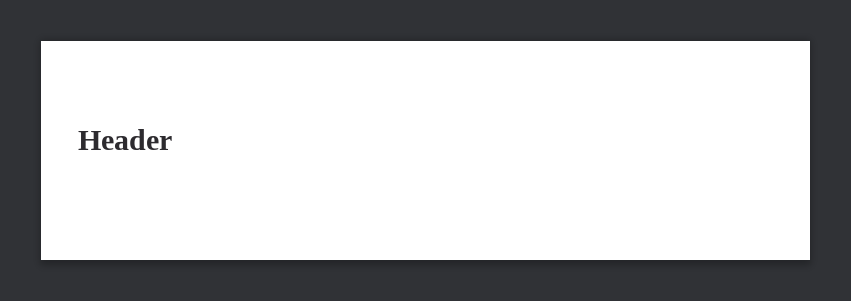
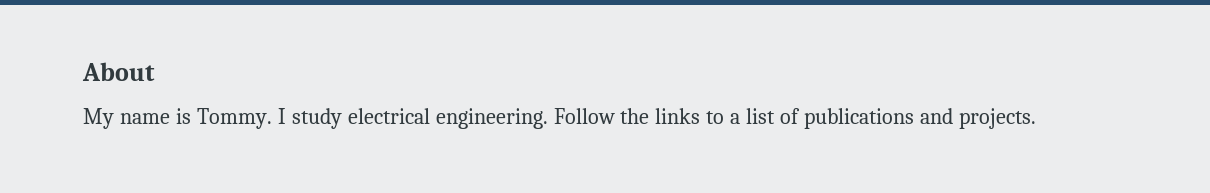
- Header
+ About
+ My name is Tommy. I study electrical engineering. Follow the links to a list of publications and projects.

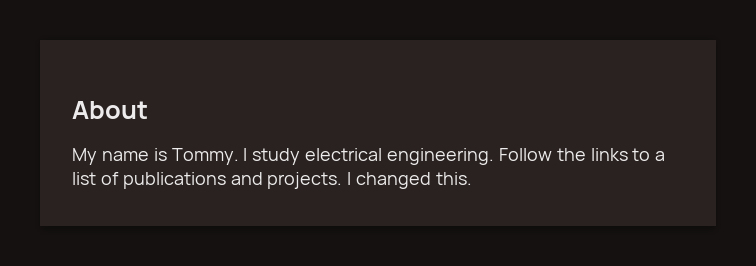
+ I changed this.

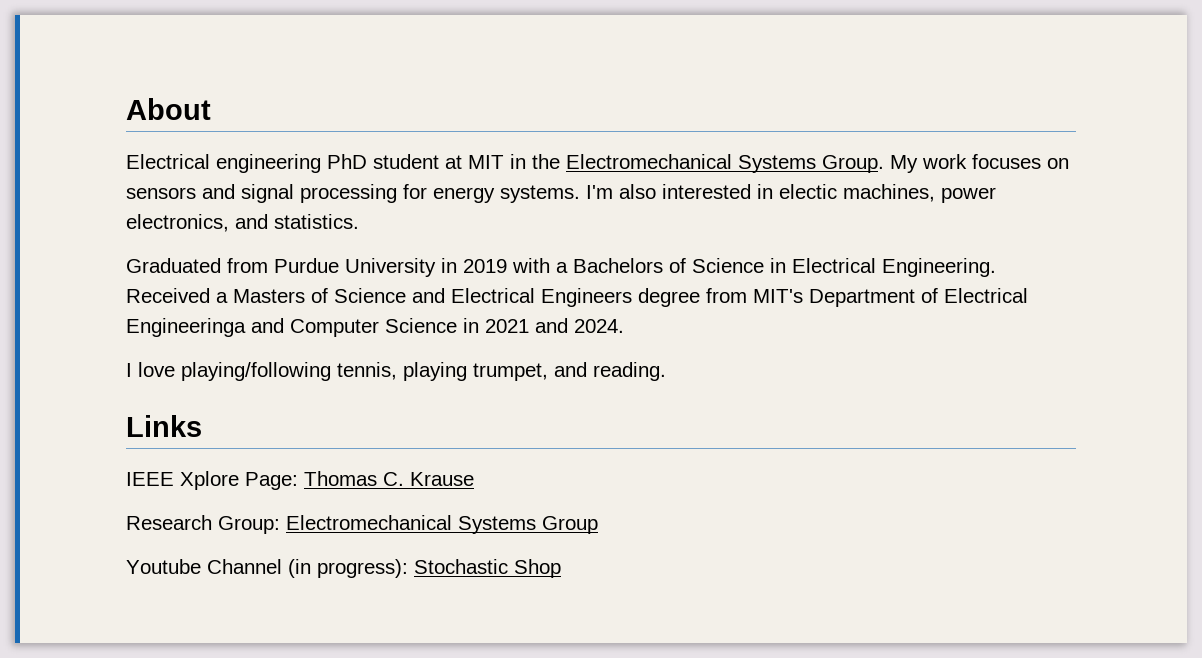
- My name is Tommy. I study electrical engineering. Follow the links to a list of publications and projects. I changed this.
+ Electrical engineering PhD student at MIT in the Electromechanical Systems Group. My work focuses on sensors and signal processing for energy systems. I'm also interested in electic machines, power electronics, and statistics.
+ Graduated from Purdue University in 2019 with a Bachelors of Science in Electrical Engineering. Received a Masters of Science and Electrical Engineers degree from MIT's Department of Electrical Engineeringa and Computer Science in 2021 and 2024.
+ I love playing/following tennis, playing trumpet, and reading.
+ Links
+ IEEE Xplore Page: Thomas C. Krause
+ Research Group: Electromechanical Systems Group
+ Youtube Channel (in progress): Stochastic Shop

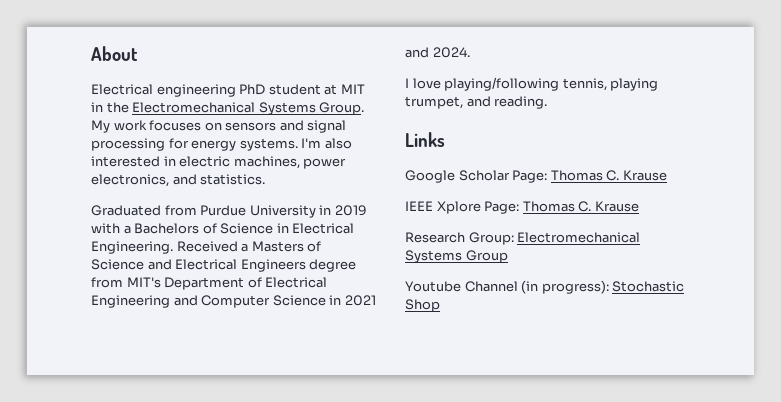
- I'm also interested in electic machines, power electronics, and statistics.
+ I'm also interested in electric machines, power electronics, and statistics.
- Received a Masters of Science and Electrical Engineers degree from MIT's Department of Electrical Engineeringa and Computer Science in 2021 and 2024.
+ Received a Masters of Science and Electrical Engineers degree from MIT's Department of Electrical Engineering and Computer Science in 2021 and 2024.
+ Google Scholar Page: Thomas C. Krause

